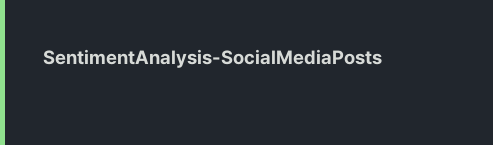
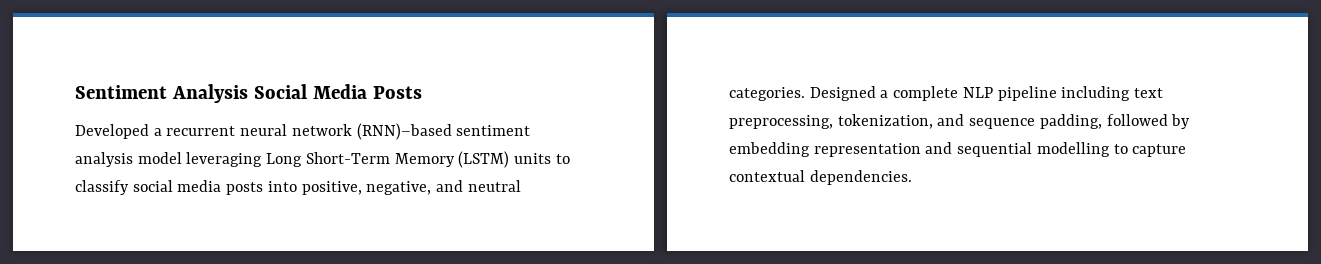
- SentimentAnalysis-SocialMediaPosts
+ Sentiment Analysis Social Media Posts
+ Developed a recurrent neural network (RNN)–based sentiment analysis model leveraging Long Short-Term Memory (LSTM) units to classify social media posts into positive, negative, and neutral categories. Designed a complete NLP pipeline including text preprocessing, tokenization, and sequence padding, followed by embedding representation and sequential modelling to capture contextual dependencies.

